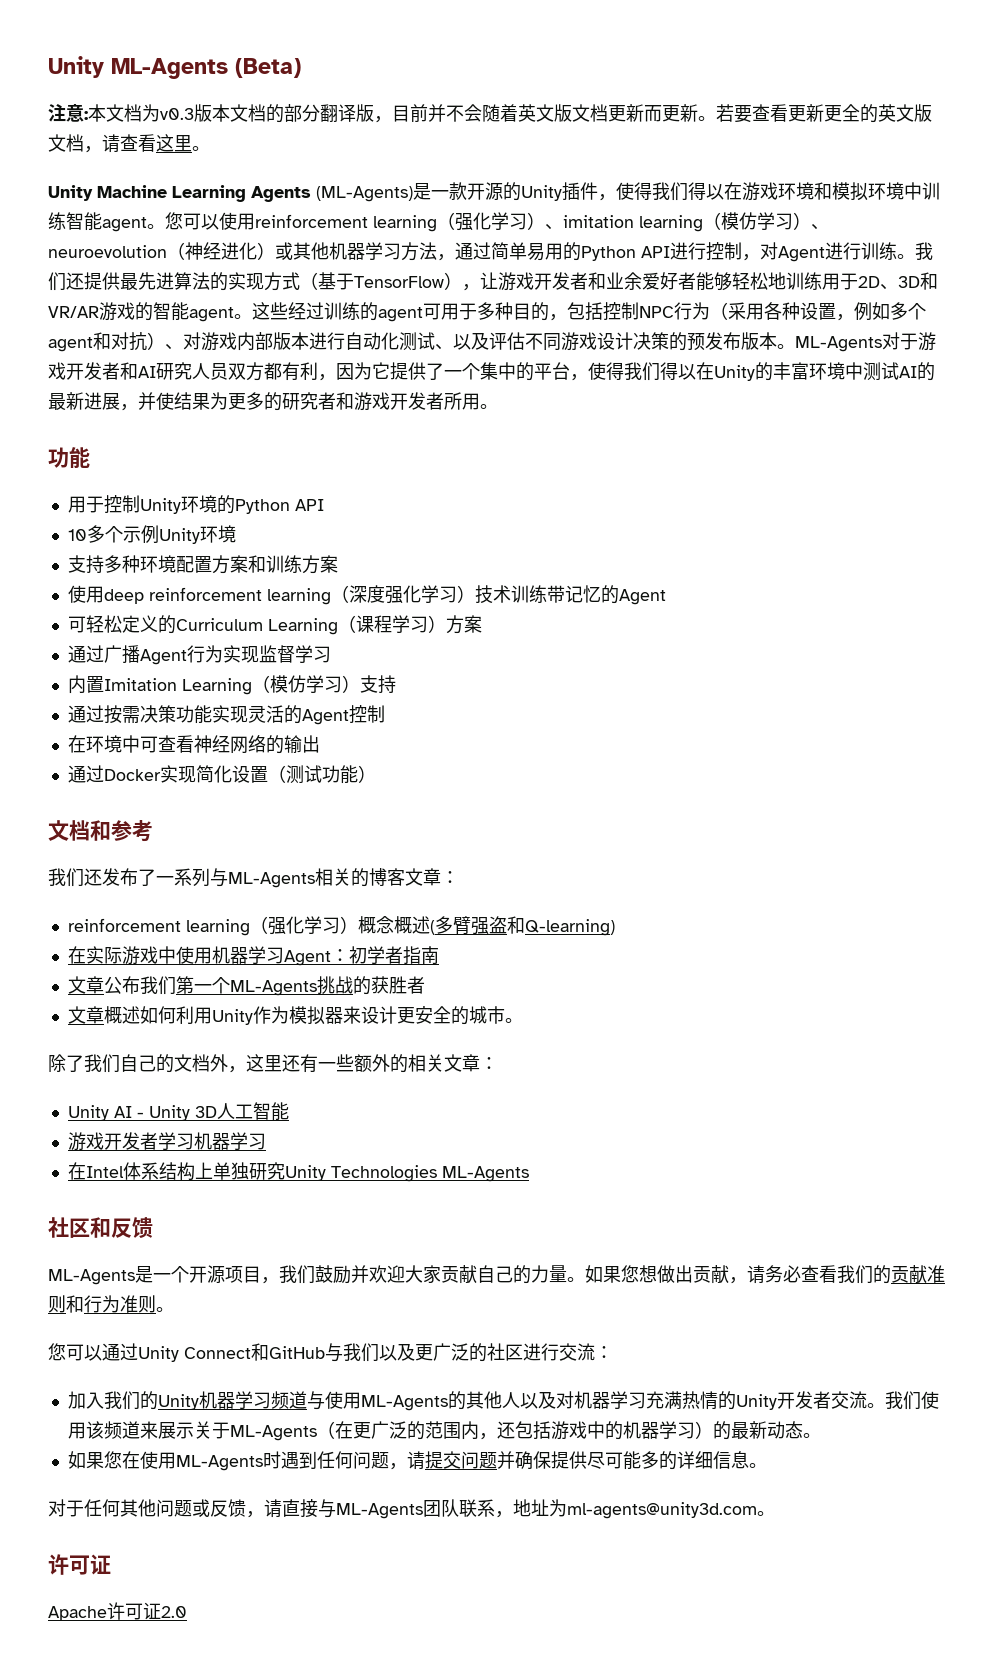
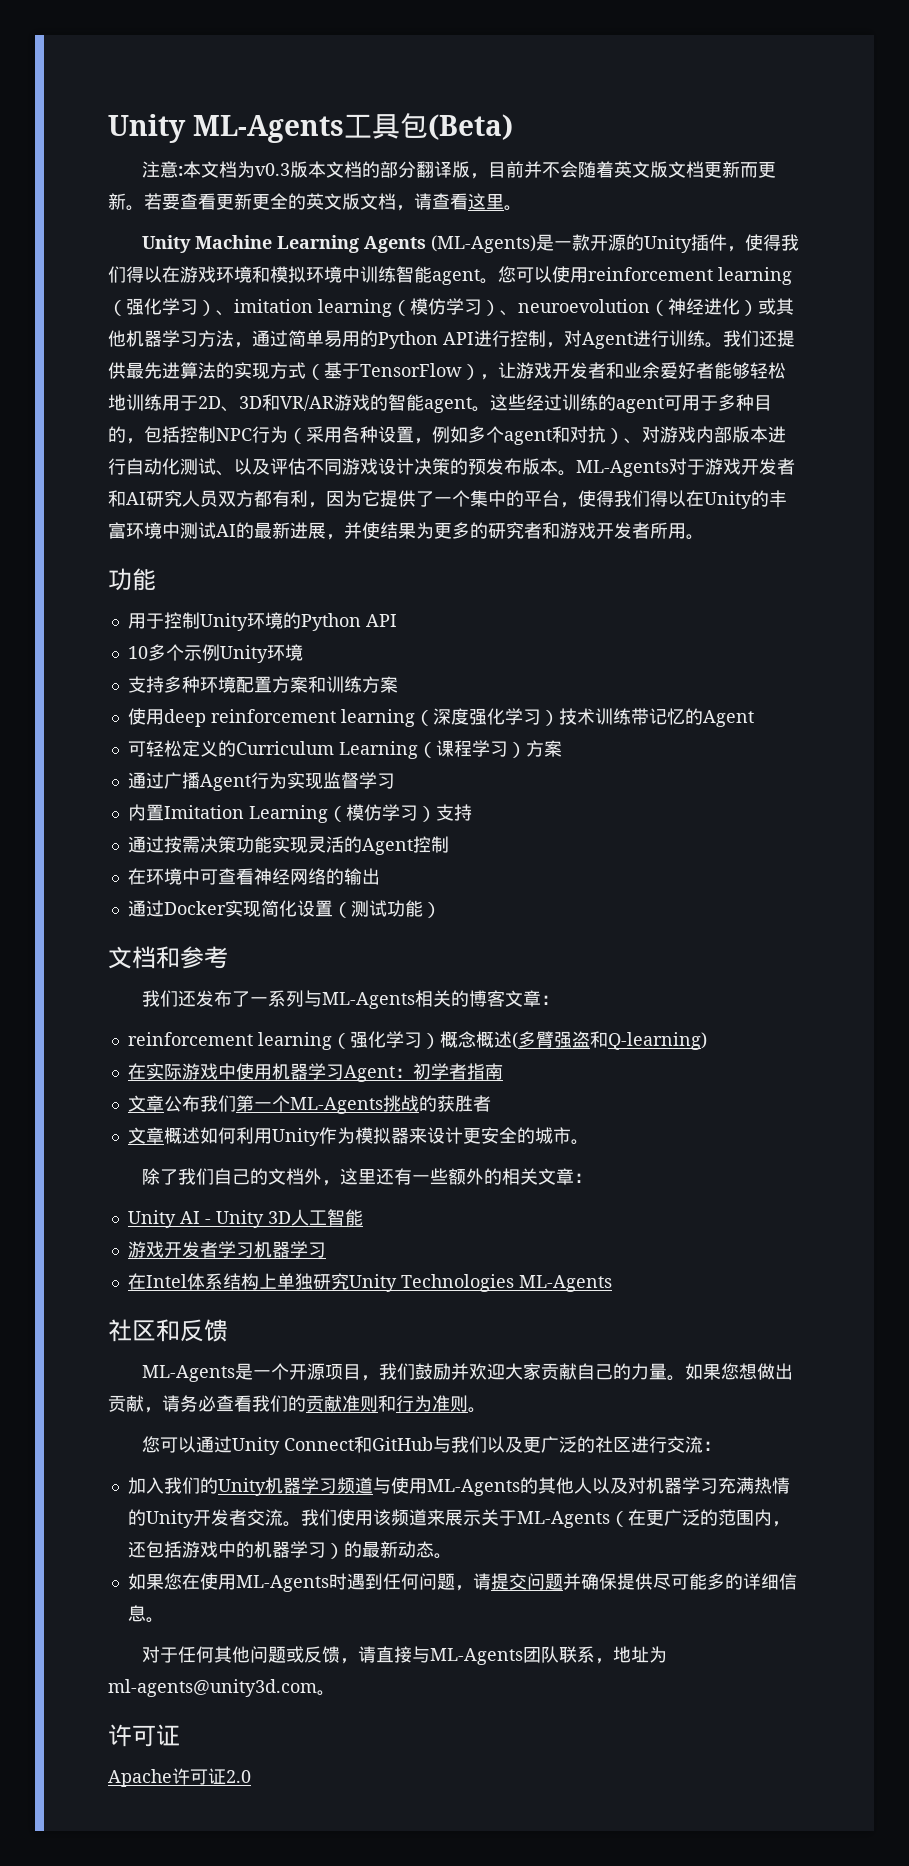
- Unity ML-Agents (Beta)
+ Unity ML-Agents工具包(Beta)

